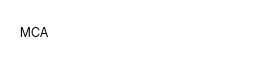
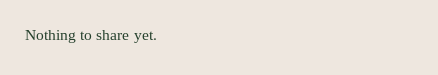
- MCA
+ Nothing to share yet.

